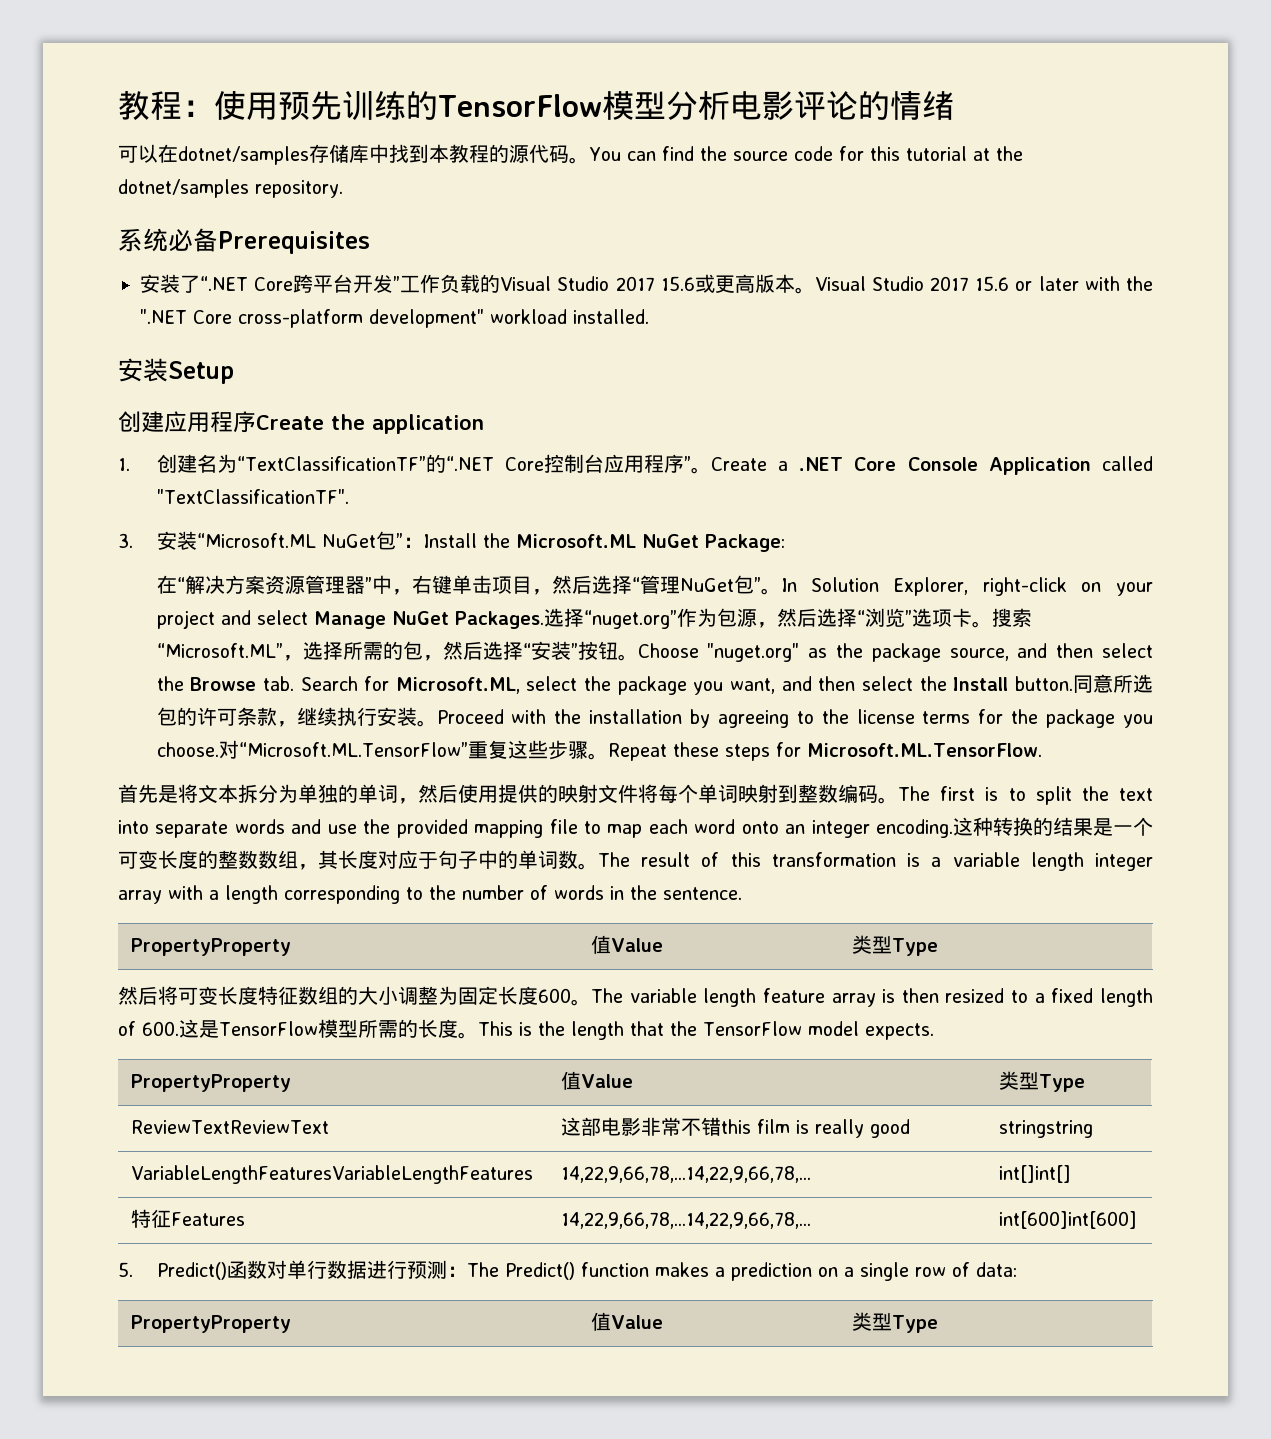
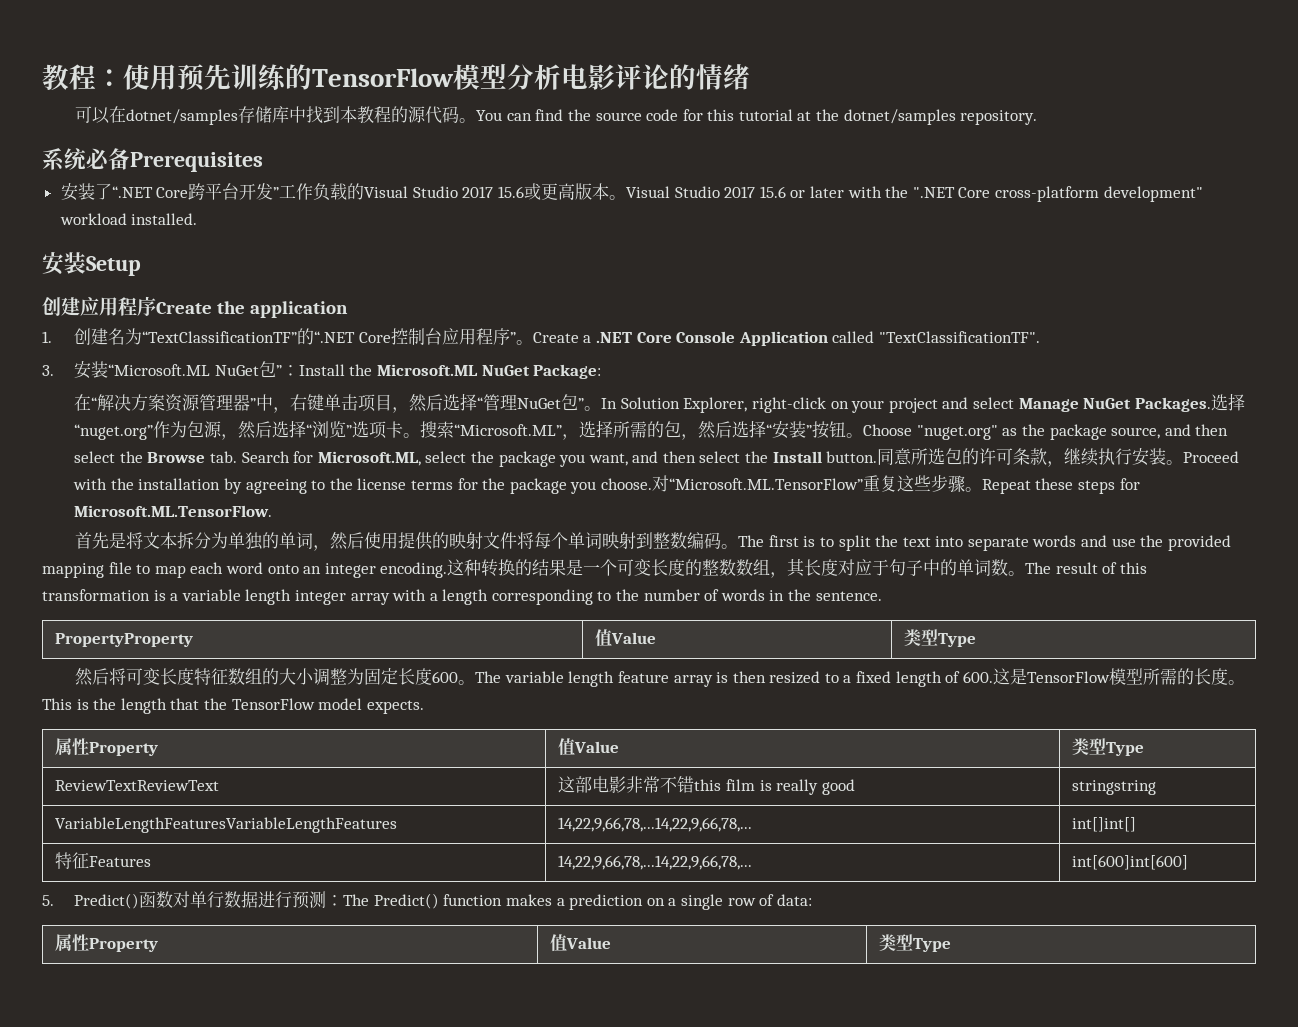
  This is the length that the TensorFlow model expects.
- PropertyProperty | 值Value | 类型Type
+ 属性Property | 值Value | 类型Type
  5. Predict()函数对单行数据进行预测：The Predict() function makes a prediction on a single row of data:
- PropertyProperty | 值Value | 类型Type
+ 属性Property | 值Value | 类型Type

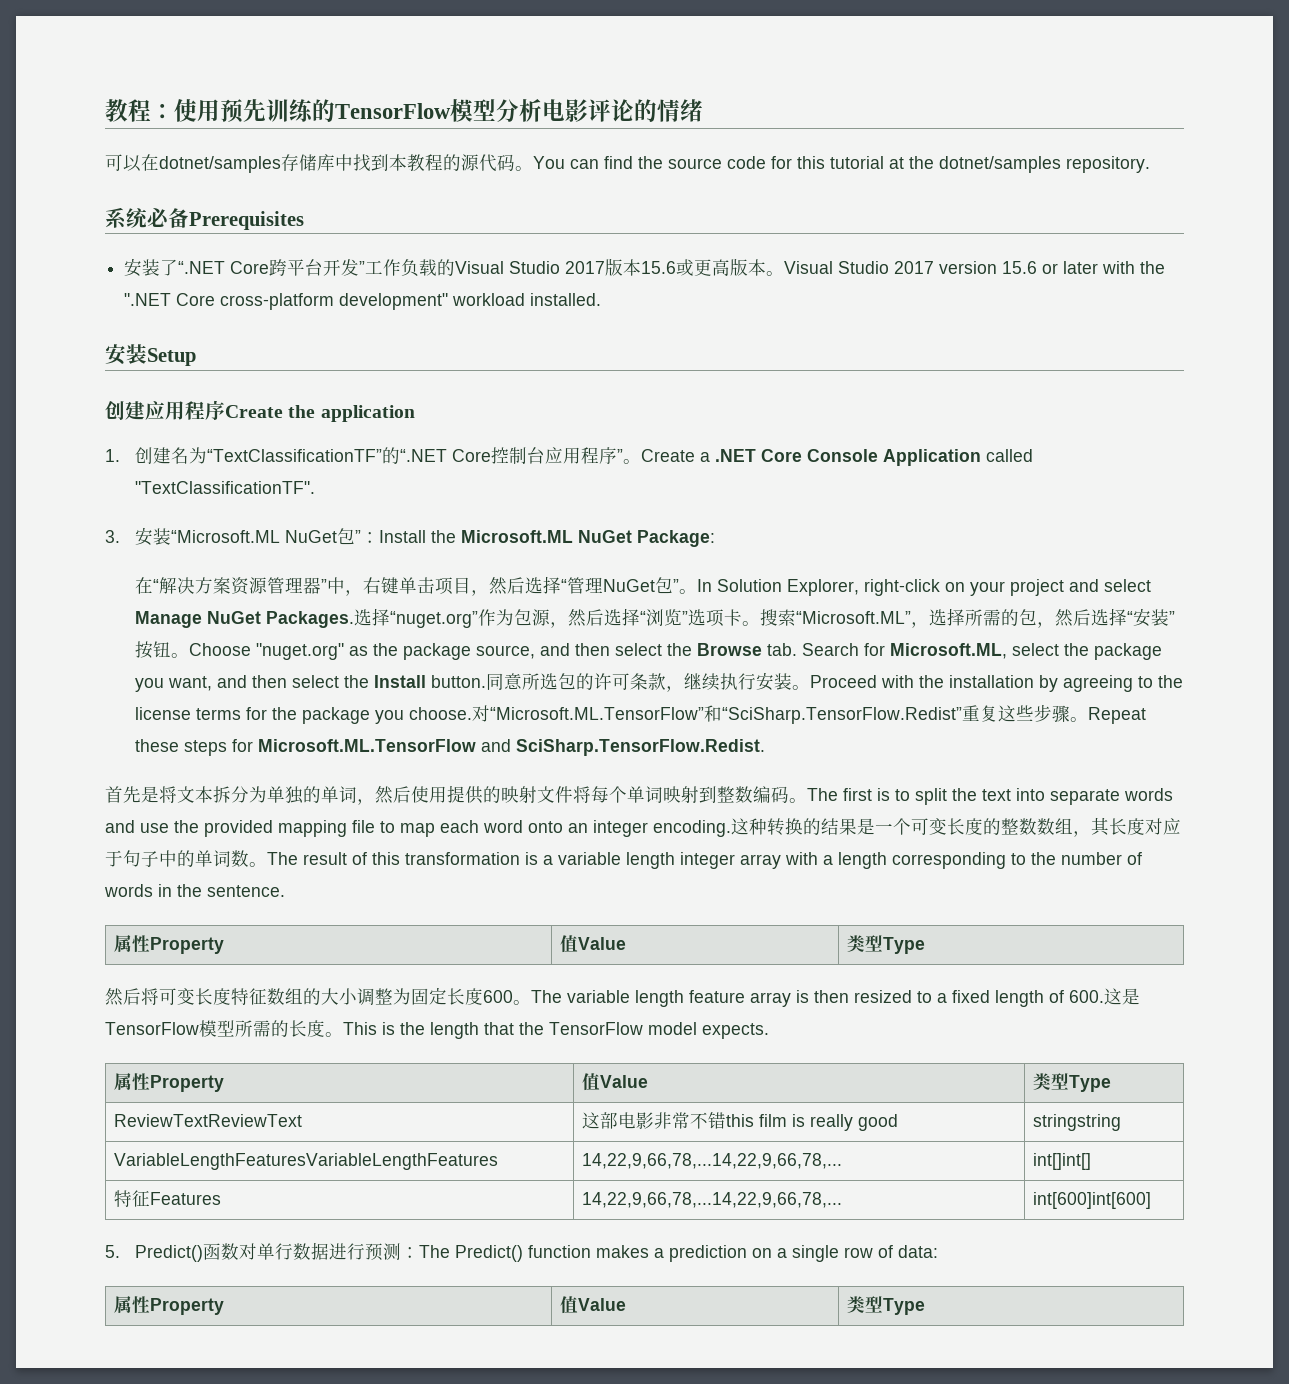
- 安装了“.NET Core跨平台开发”工作负载的Visual Studio 2017 15.6或更高版本。
+ 安装了“.NET Core跨平台开发”工作负载的Visual Studio 2017版本15.6或更高版本。
- Visual Studio 2017 15.6 or later with the ".NET Core cross-platform development" workload installed.
+ Visual Studio 2017 version 15.6 or later with the ".NET Core cross-platform development" workload installed.
- 对“Microsoft.ML.TensorFlow”重复这些步骤。
+ 对“Microsoft.ML.TensorFlow”和“SciSharp.TensorFlow.Redist”重复这些步骤。
- Repeat these steps for Microsoft.ML.TensorFlow.
+ Repeat these steps for Microsoft.ML.TensorFlow and SciSharp.TensorFlow.Redist.
  The result of this transformation is a variable length integer array with a length corresponding to the number of words in the sentence.
- PropertyProperty | 值Value | 类型Type
+ 属性Property | 值Value | 类型Type

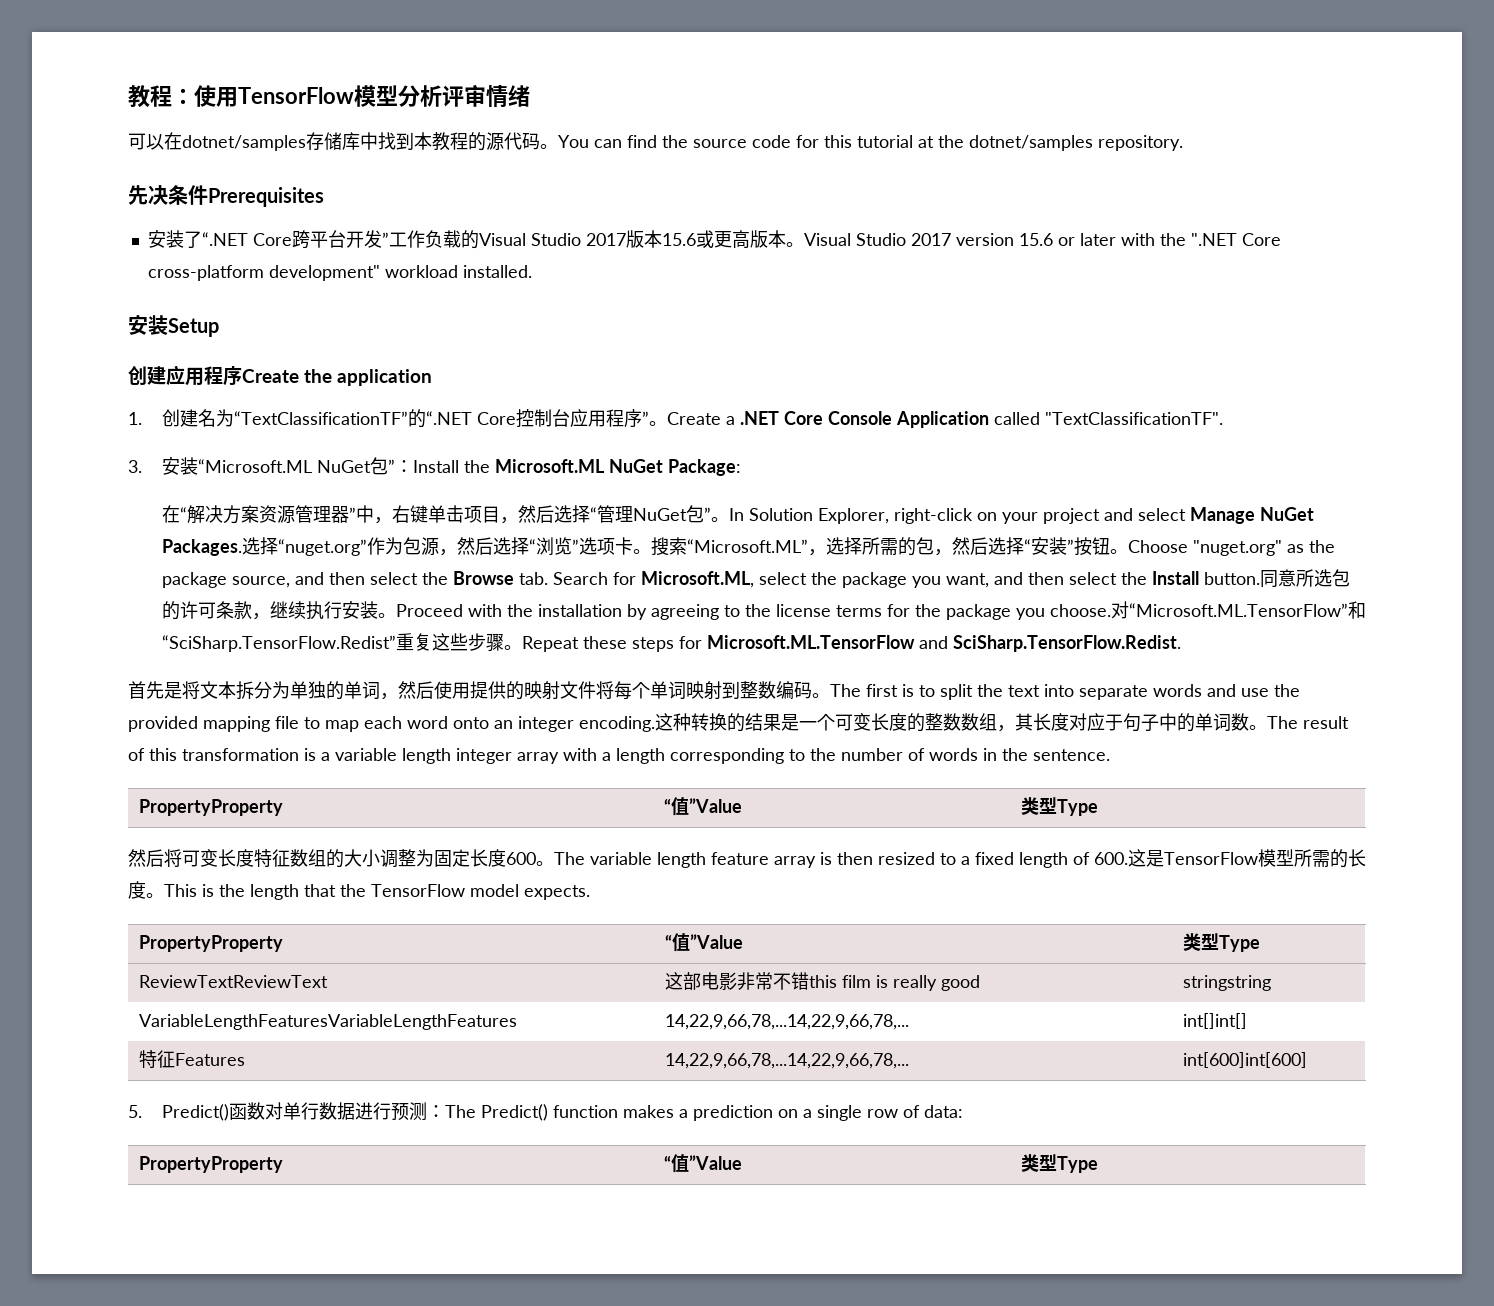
- 教程：使用预先训练的TensorFlow模型分析电影评论的情绪
+ 教程：使用TensorFlow模型分析评审情绪
- 系统必备Prerequisites
+ 先决条件Prerequisites
  The result of this transformation is a variable length integer array with a length corresponding to the number of words in the sentence.
- 属性Property | 值Value | 类型Type
+ PropertyProperty | “值”Value | 类型Type
  This is the length that the TensorFlow model expects.
- 属性Property | 值Value | 类型Type
+ PropertyProperty | “值”Value | 类型Type
  5. Predict()函数对单行数据进行预测：The Predict() function makes a prediction on a single row of data:
- 属性Property | 值Value | 类型Type
+ PropertyProperty | “值”Value | 类型Type

